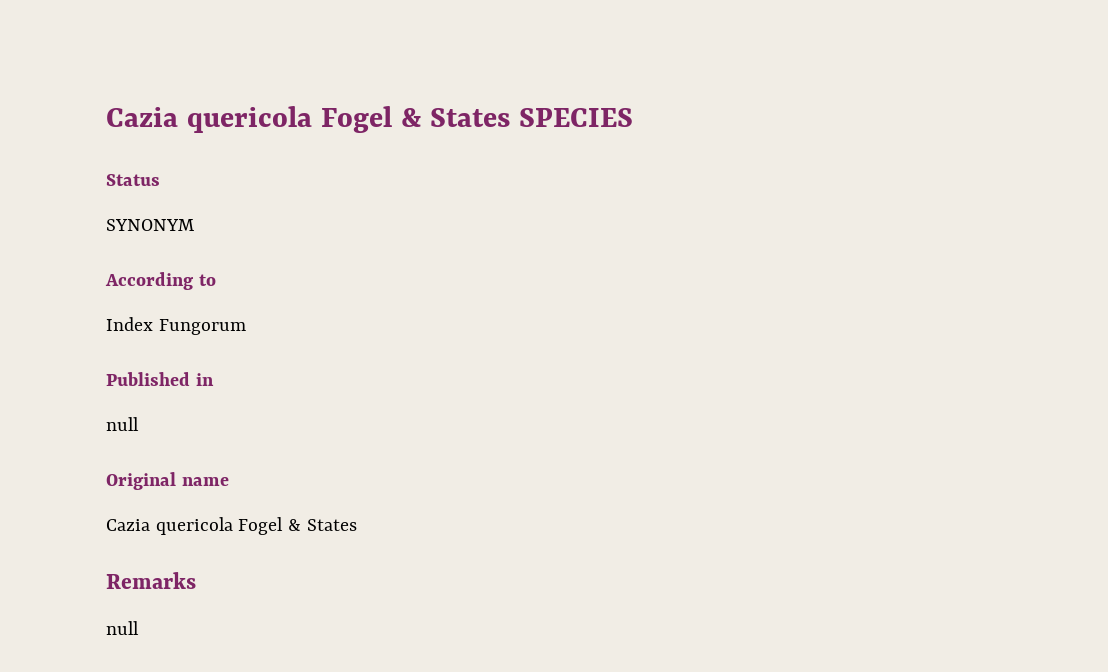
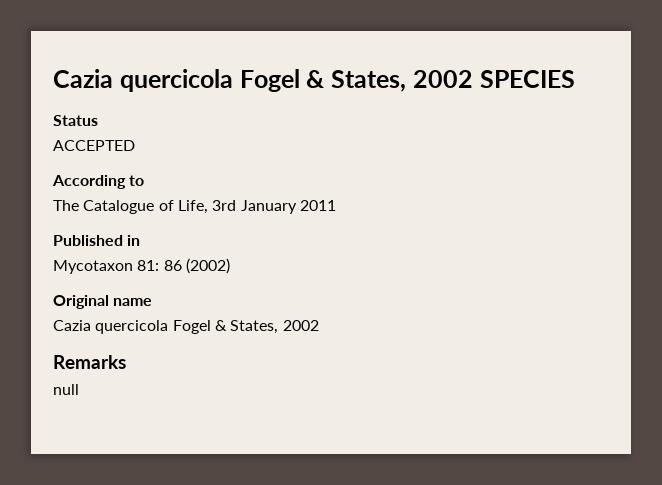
- Cazia quericola Fogel & States SPECIES
+ Cazia quercicola Fogel & States, 2002 SPECIES
- SYNONYM
+ ACCEPTED
- Index Fungorum
+ The Catalogue of Life, 3rd January 2011
  Published in
- null
+ Mycotaxon 81: 86 (2002)
  Original name
- Cazia quericola Fogel & States
+ Cazia quercicola Fogel & States, 2002

